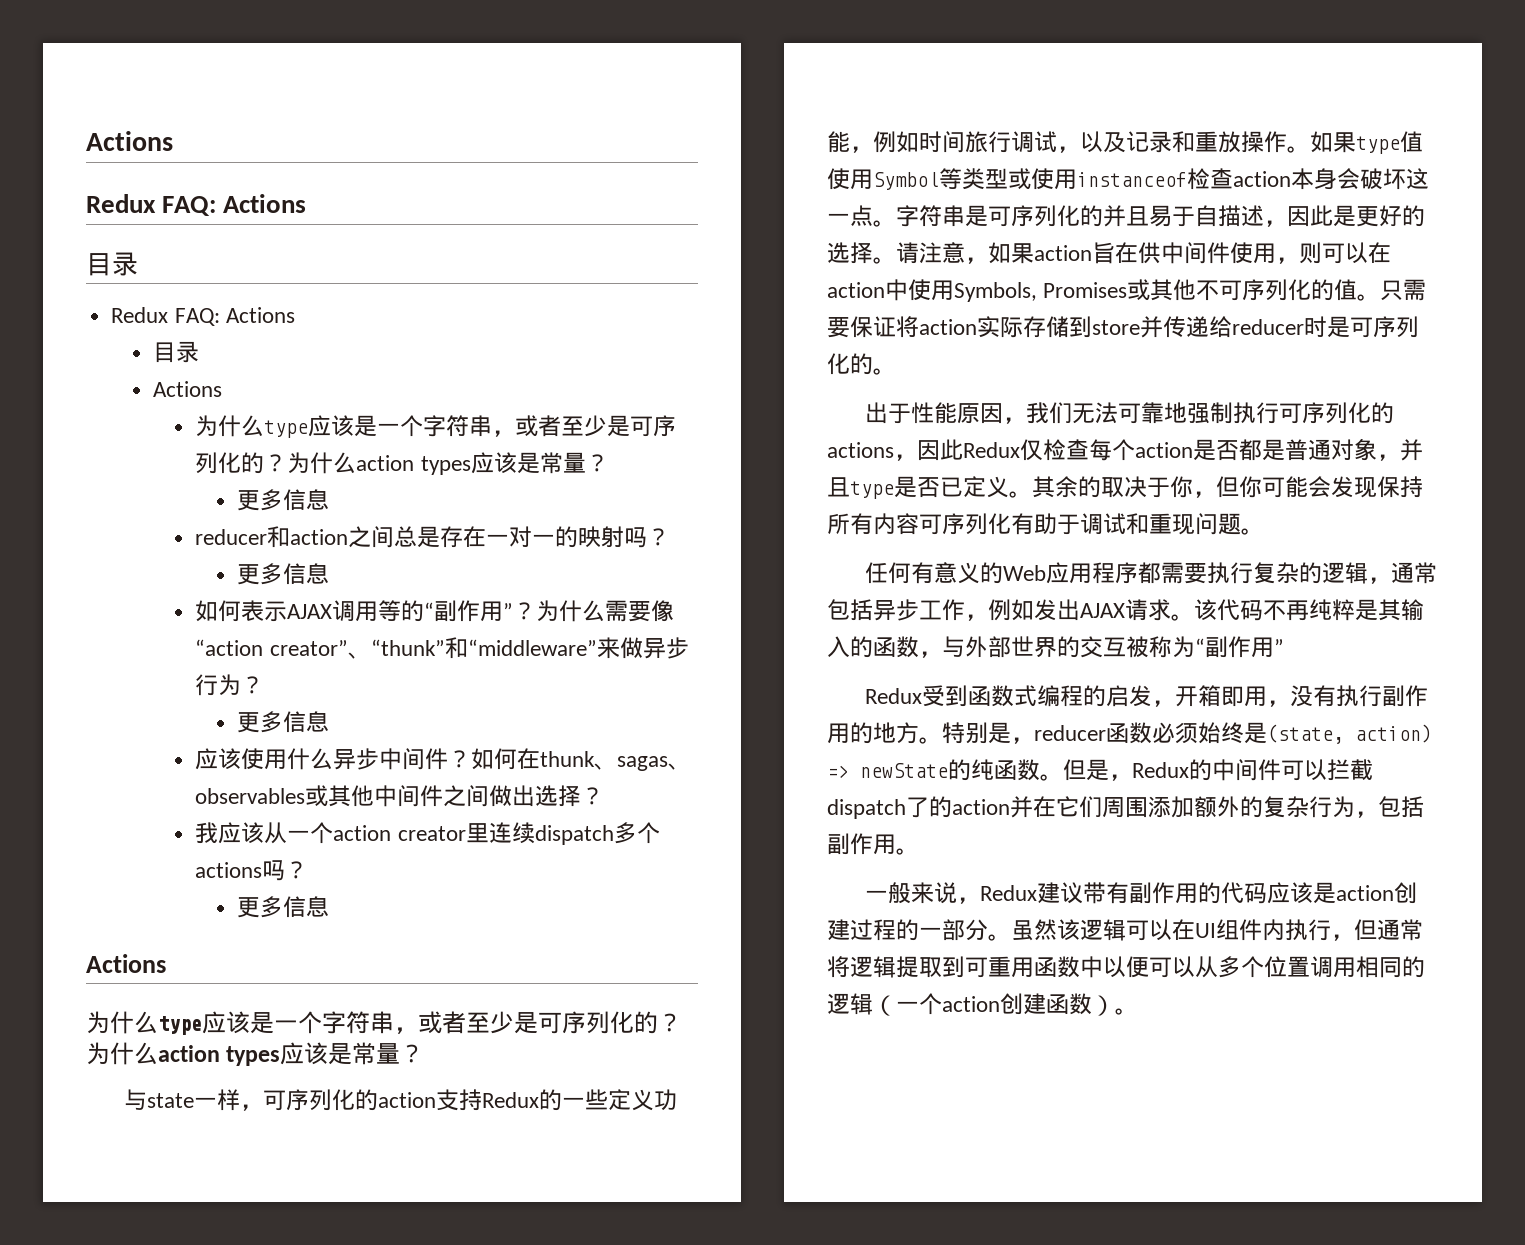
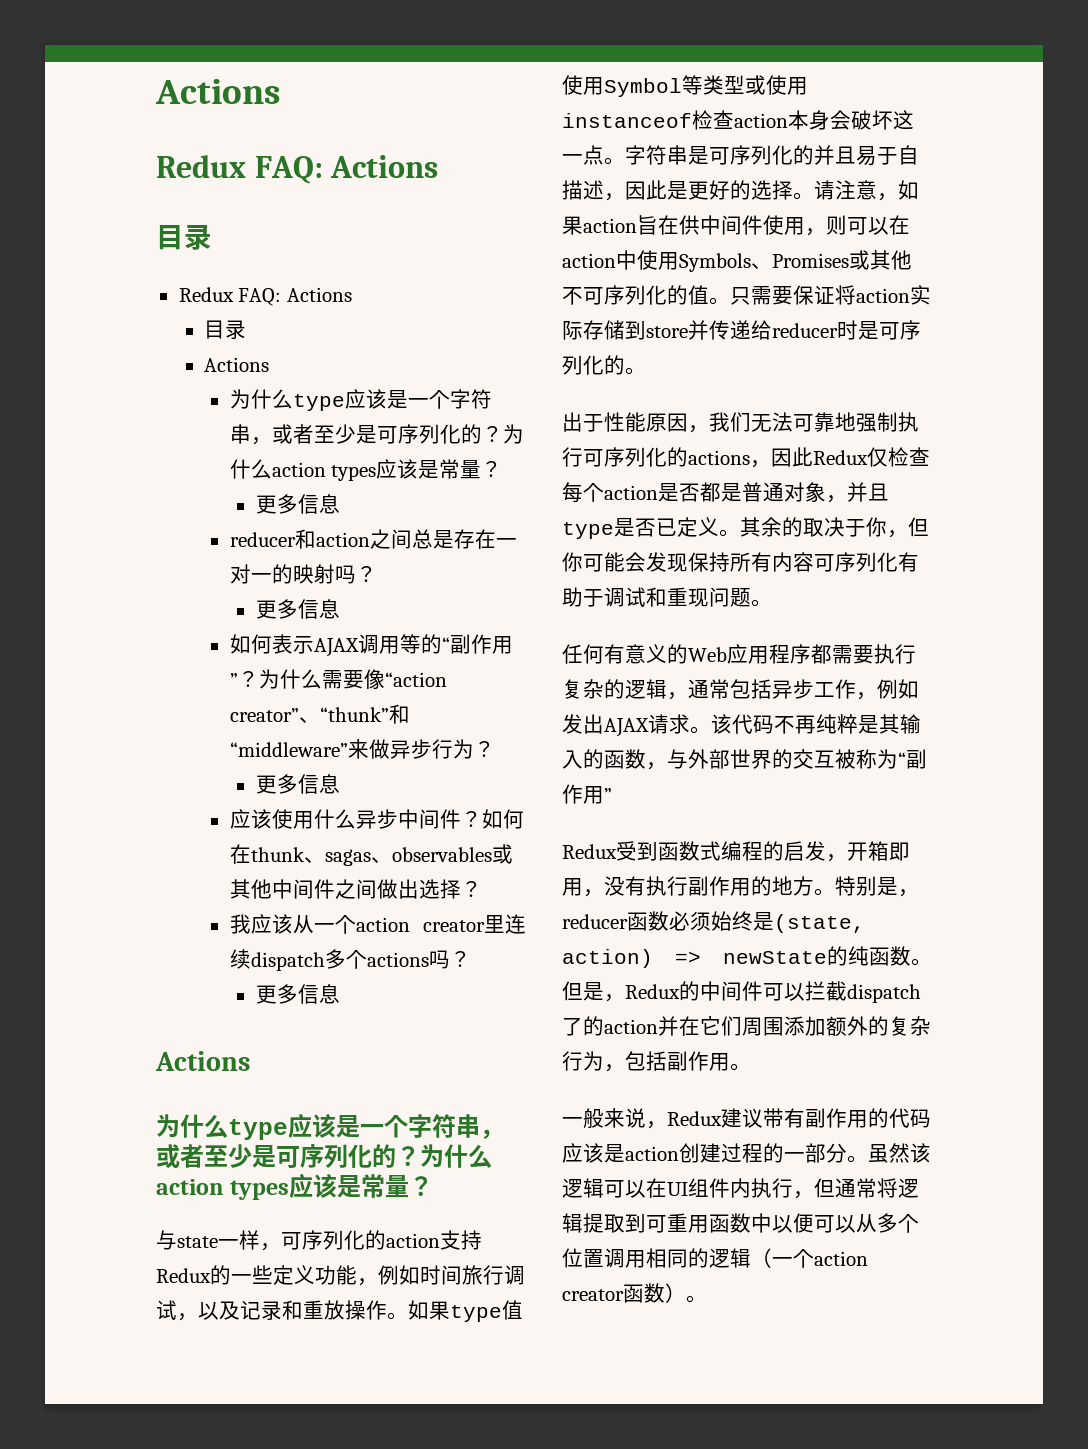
- 请注意，如果action旨在供中间件使用，则可以在action中使用Symbols, Promises或其他不可序列化的值。
+ 请注意，如果action旨在供中间件使用，则可以在action中使用Symbols、Promises或其他不可序列化的值。
- 虽然该逻辑可以在UI组件内执行，但通常将逻辑提取到可重用函数中以便可以从多个位置调用相同的逻辑（一个action创建函数）。
+ 虽然该逻辑可以在UI组件内执行，但通常将逻辑提取到可重用函数中以便可以从多个位置调用相同的逻辑（一个action creator函数）。

